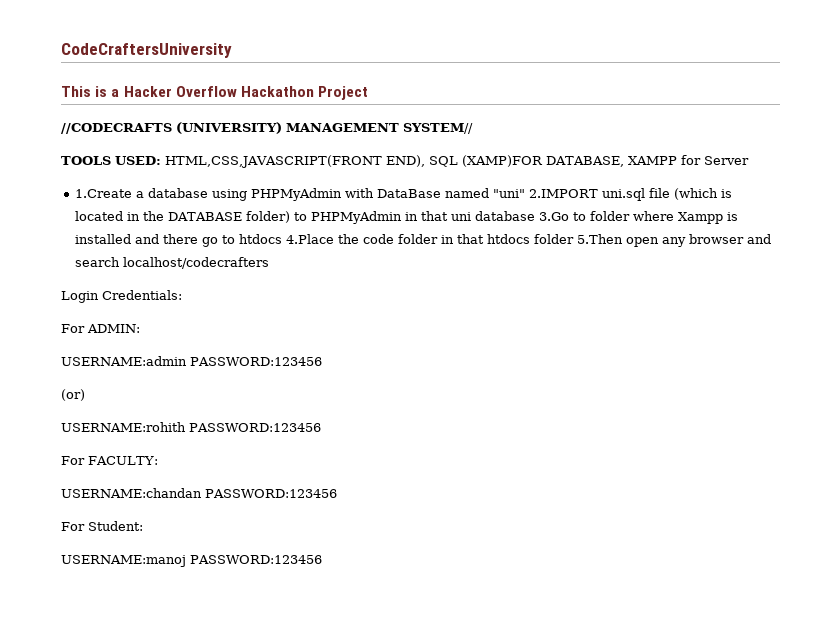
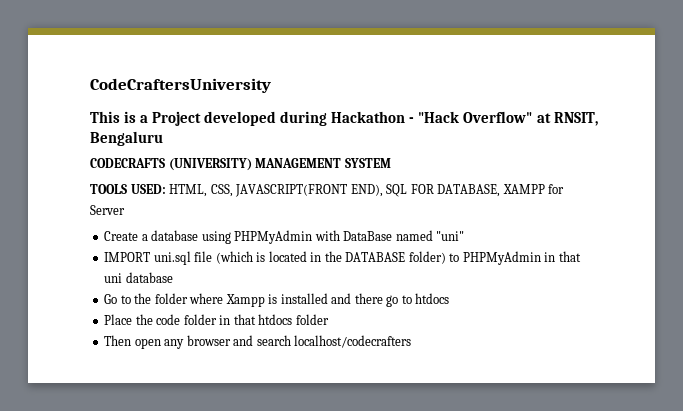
- This is a Hacker Overflow Hackathon Project
- //CODECRAFTS (UNIVERSITY) MANAGEMENT SYSTEM//
+ This is a Project developed during Hackathon - "Hack Overflow" at RNSIT, Bengaluru
+ CODECRAFTS (UNIVERSITY) MANAGEMENT SYSTEM
- TOOLS USED: HTML,CSS,JAVASCRIPT(FRONT END), SQL (XAMP)FOR DATABASE, XAMPP for Server
+ TOOLS USED: HTML, CSS, JAVASCRIPT(FRONT END), SQL FOR DATABASE, XAMPP for Server
- 1.Create a database using PHPMyAdmin with DataBase named "uni" 2.IMPORT uni.sql file (which is located in the DATABASE folder) to PHPMyAdmin in that uni database 3.Go to folder where Xampp is installed and there go to htdocs 4.Place the code folder in that htdocs folder 5.Then open any browser and search localhost/codecrafters
+ Create a database using PHPMyAdmin with DataBase named "uni"
+ IMPORT uni.sql file (which is located in the DATABASE folder) to PHPMyAdmin in that uni database
+ Go to the folder where Xampp is installed and there go to htdocs
+ Place the code folder in that htdocs folder
+ Then open any browser and search localhost/codecrafters
- Login Credentials:
- For ADMIN:
- USERNAME:admin PASSWORD:123456
- (or)
- USERNAME:rohith PASSWORD:123456
- For FACULTY:
- USERNAME:chandan PASSWORD:123456
- For Student:
- USERNAME:manoj PASSWORD:123456

